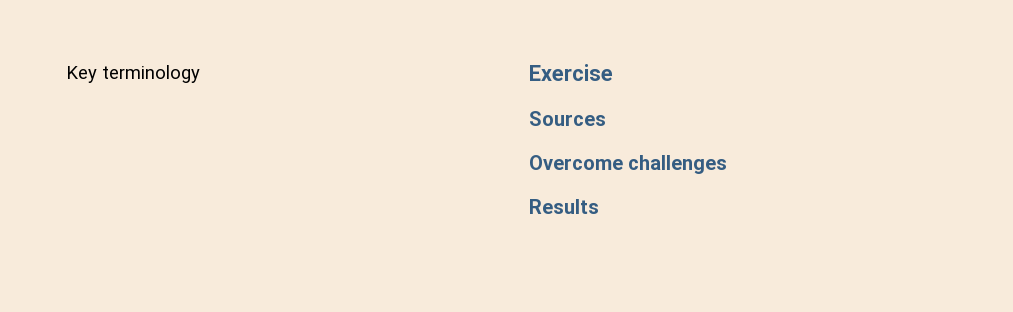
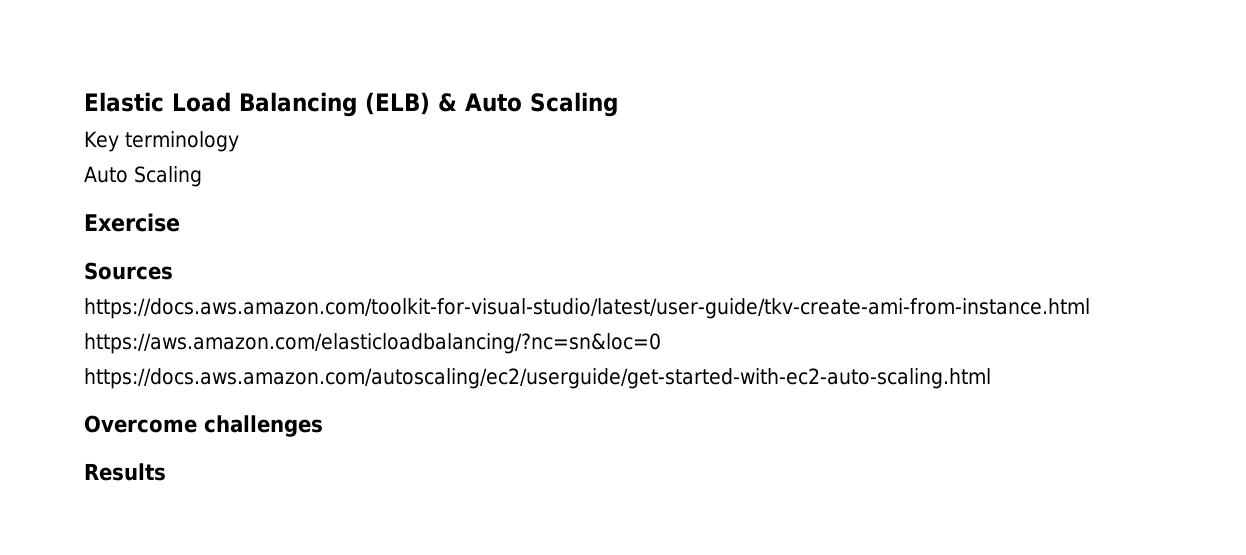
+ Elastic Load Balancing (ELB) & Auto Scaling
  Key terminology
+ Auto Scaling
+ https://docs.aws.amazon.com/toolkit-for-visual-studio/latest/user-guide/tkv-create-ami-from-instance.html
+ https://aws.amazon.com/elasticloadbalancing/?nc=sn&loc=0
+ https://docs.aws.amazon.com/autoscaling/ec2/userguide/get-started-with-ec2-auto-scaling.html

